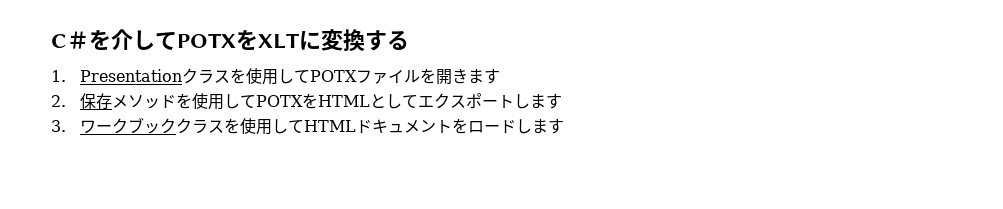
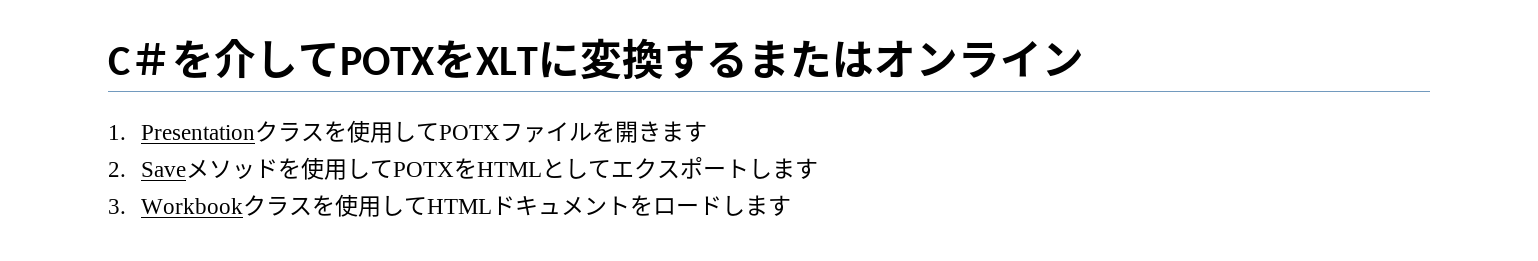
- C＃を介してPOTXをXLTに変換する
+ C＃を介してPOTXをXLTに変換するまたはオンライン
- 2.保存メソッドを使用してPOTXをHTMLとしてエクスポートします
+ 2. Saveメソッドを使用してPOTXをHTMLとしてエクスポートします
- 3.ワークブッククラスを使用してHTMLドキュメントをロードします
+ 3. Workbookクラスを使用してHTMLドキュメントをロードします

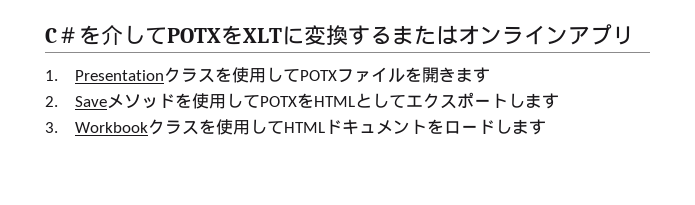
- C＃を介してPOTXをXLTに変換するまたはオンライン
+ C＃を介してPOTXをXLTに変換するまたはオンラインアプリ

